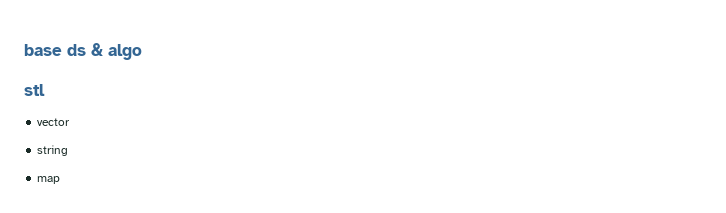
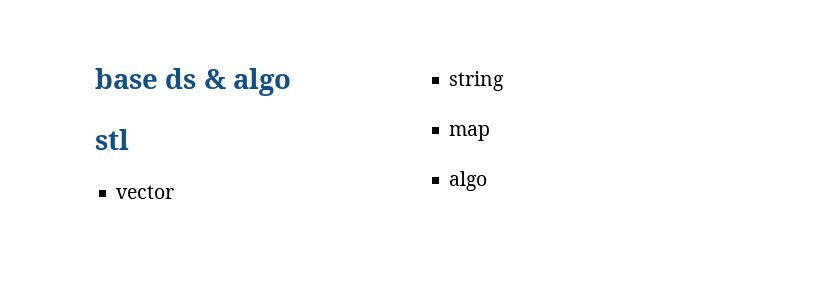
  map
+ algo

